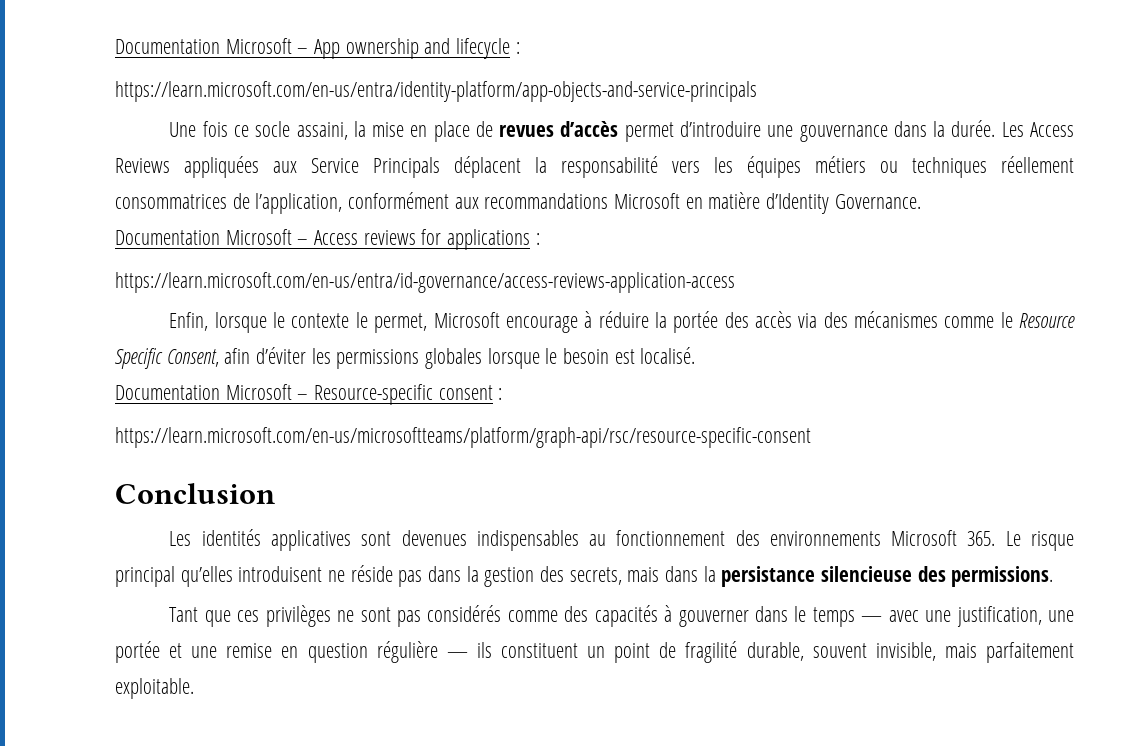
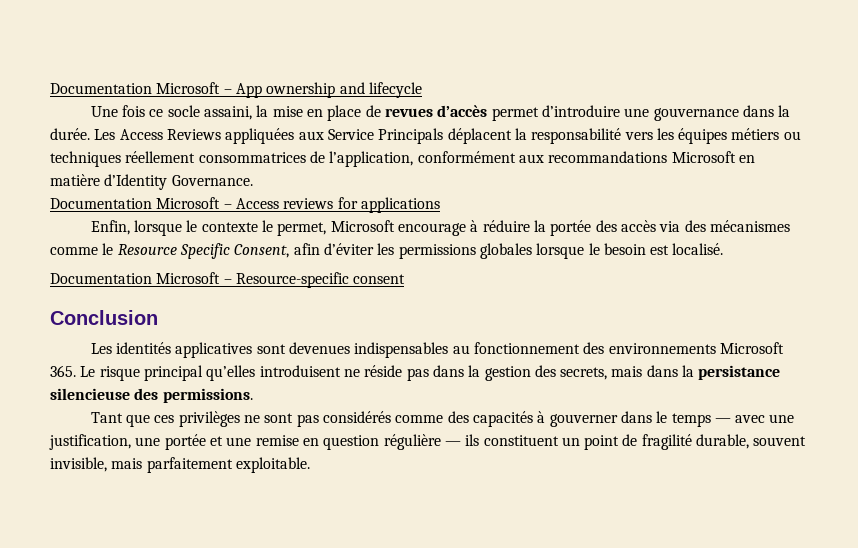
- Documentation Microsoft – App ownership and lifecycle :
- https://learn.microsoft.com/en-us/entra/identity-platform/app-objects-and-service-principals
+ Documentation Microsoft – App ownership and lifecycle
- Documentation Microsoft – Access reviews for applications :
- https://learn.microsoft.com/en-us/entra/id-governance/access-reviews-application-access
+ Documentation Microsoft – Access reviews for applications
- Documentation Microsoft – Resource-specific consent :
- https://learn.microsoft.com/en-us/microsoftteams/platform/graph-api/rsc/resource-specific-consent
+ Documentation Microsoft – Resource-specific consent

